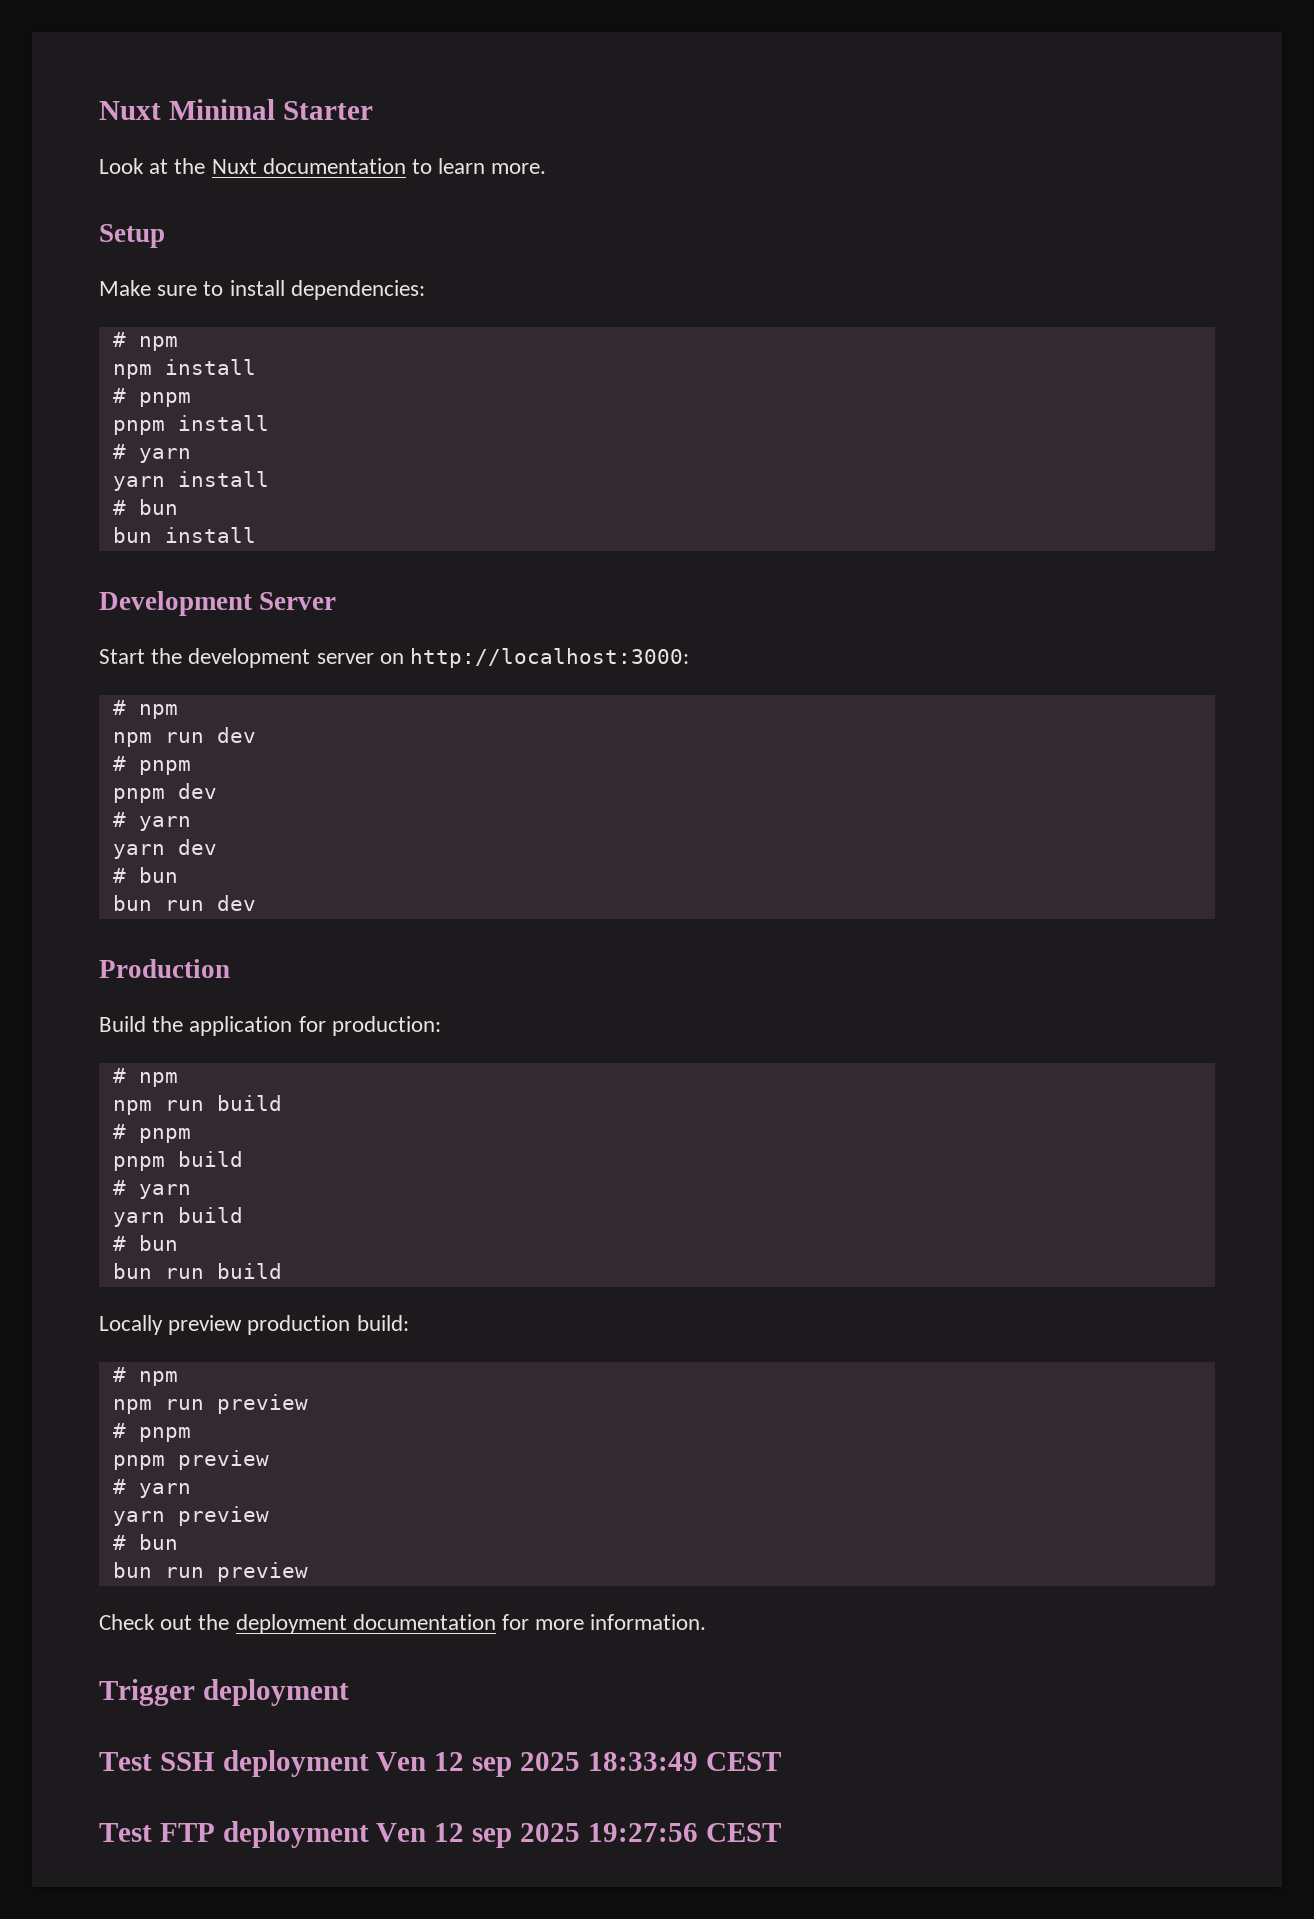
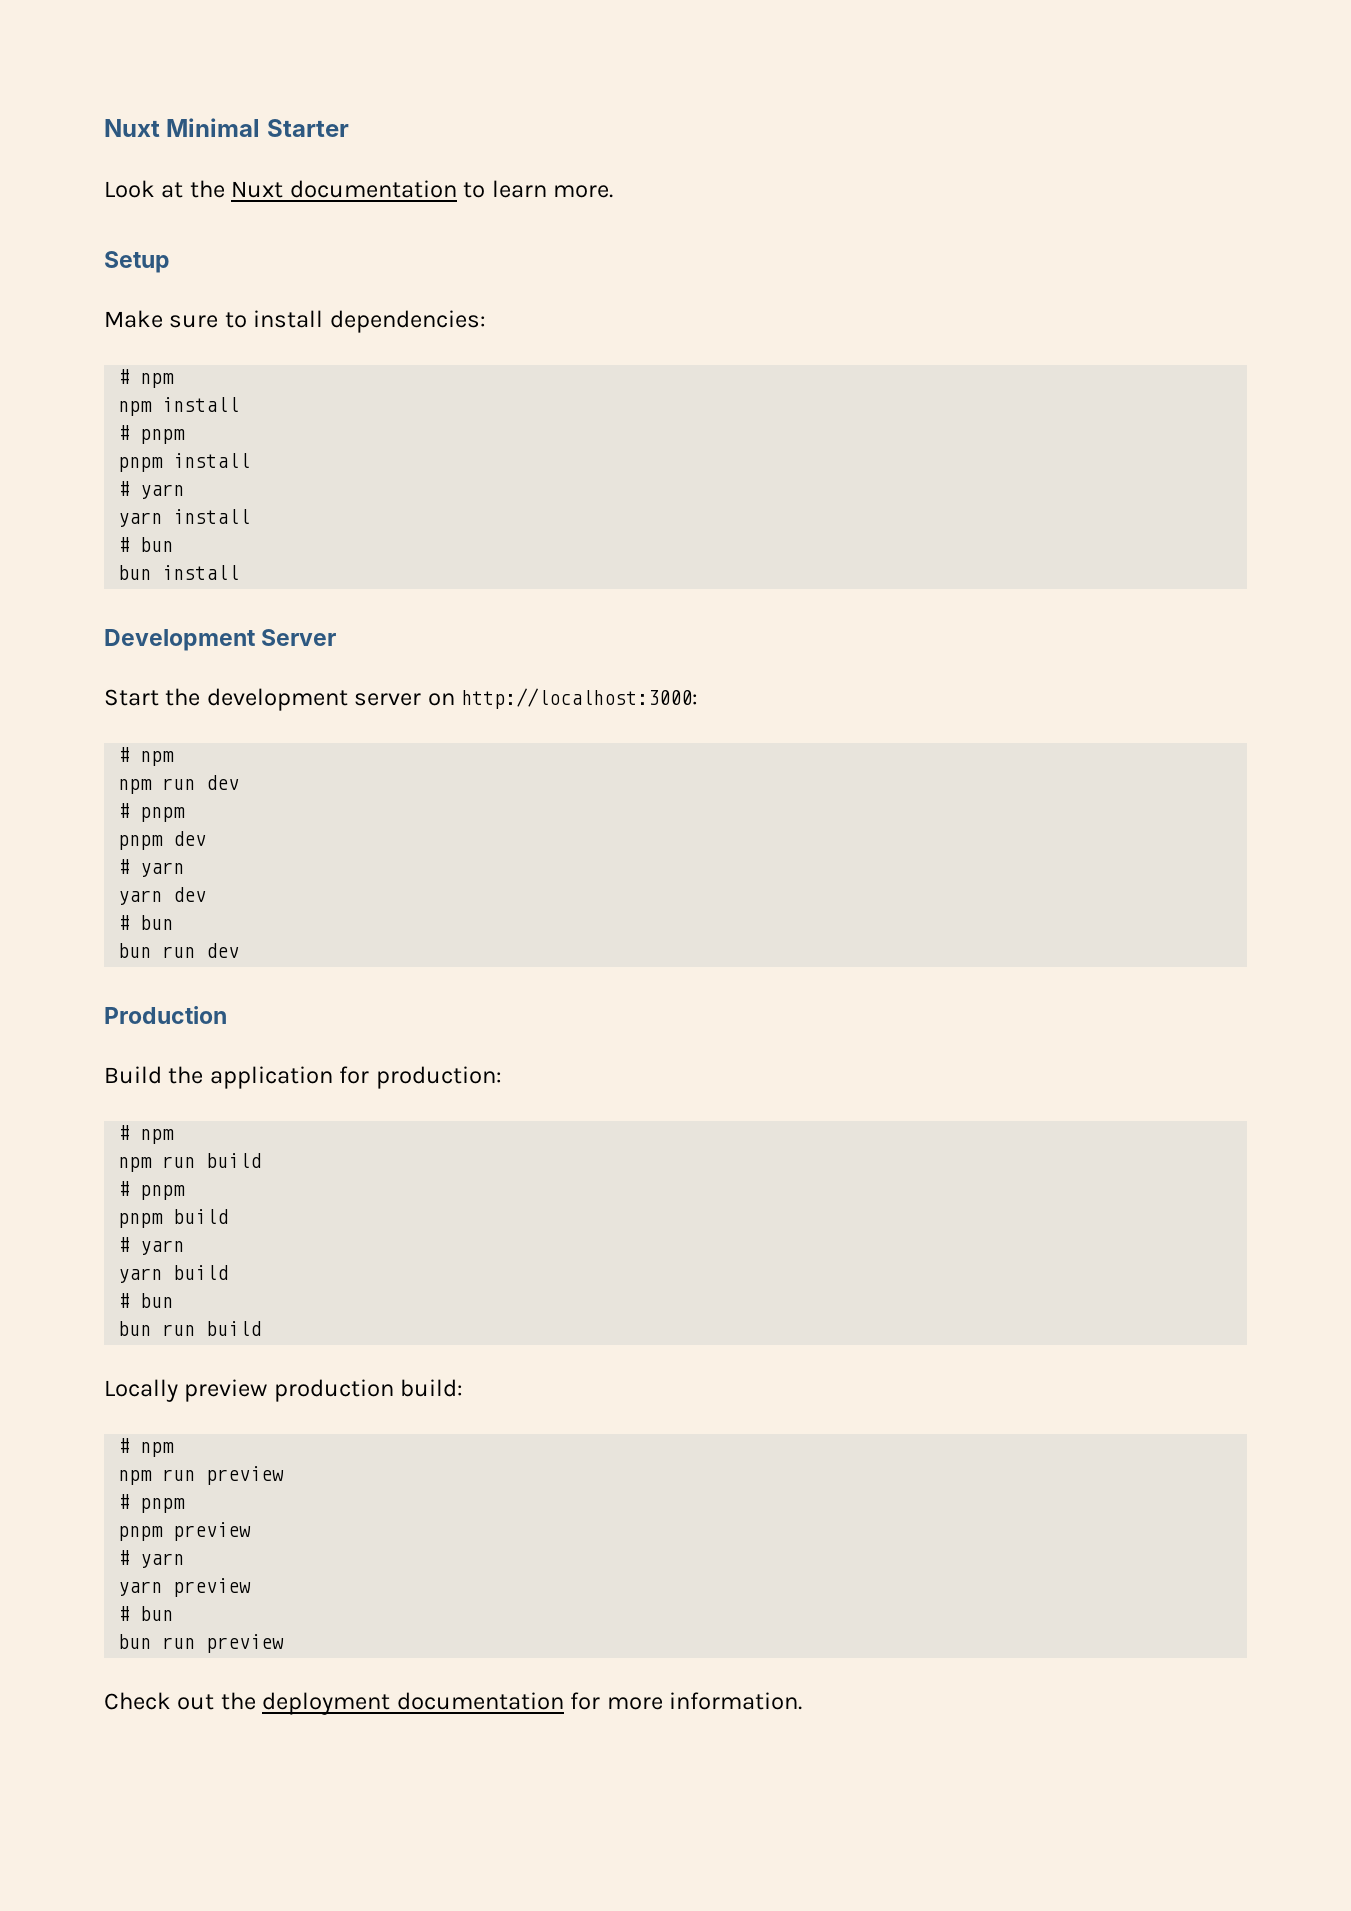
- Trigger deployment
- Test SSH deployment Ven 12 sep 2025 18:33:49 CEST
- Test FTP deployment Ven 12 sep 2025 19:27:56 CEST

